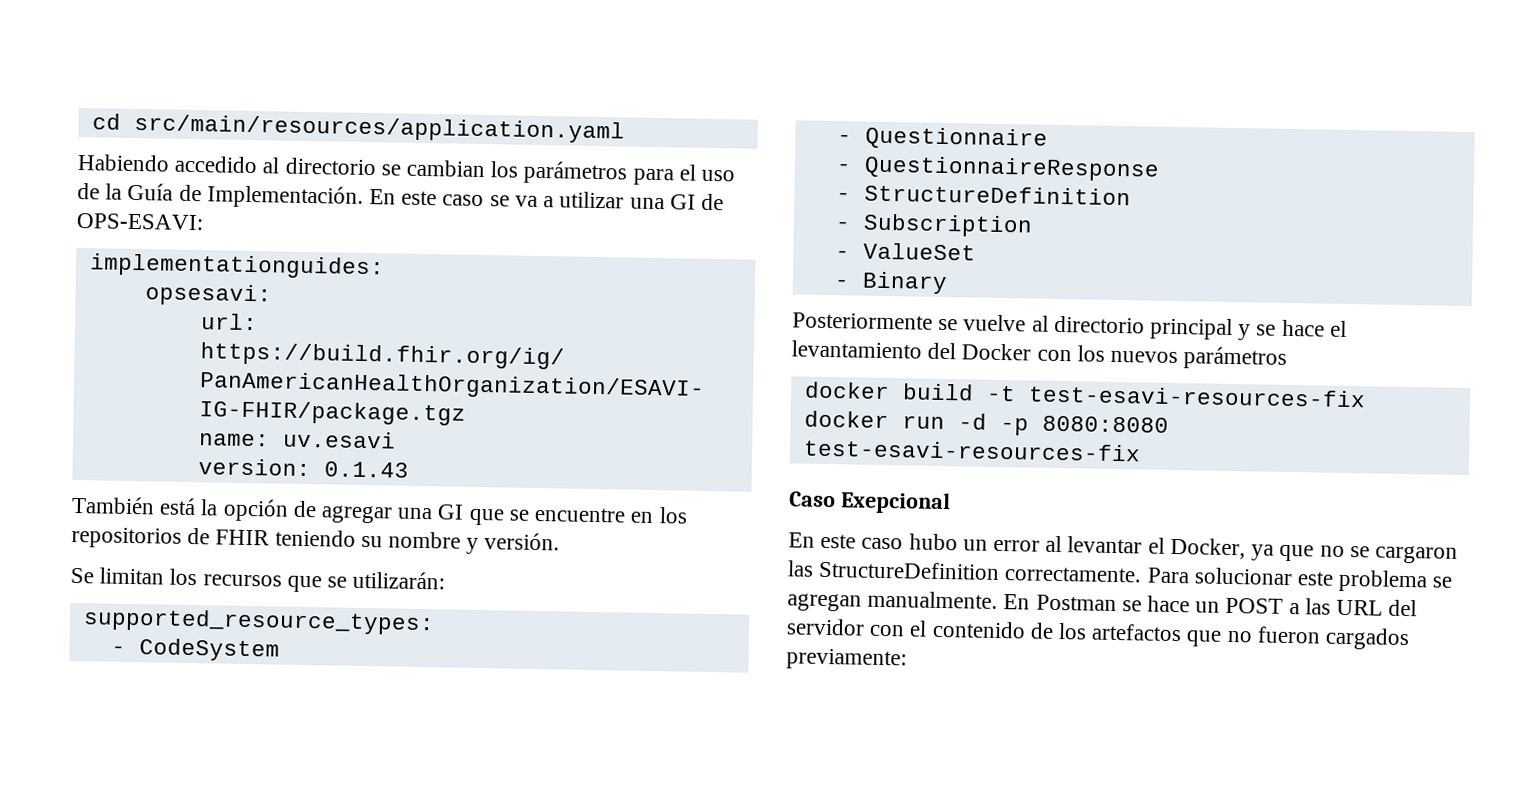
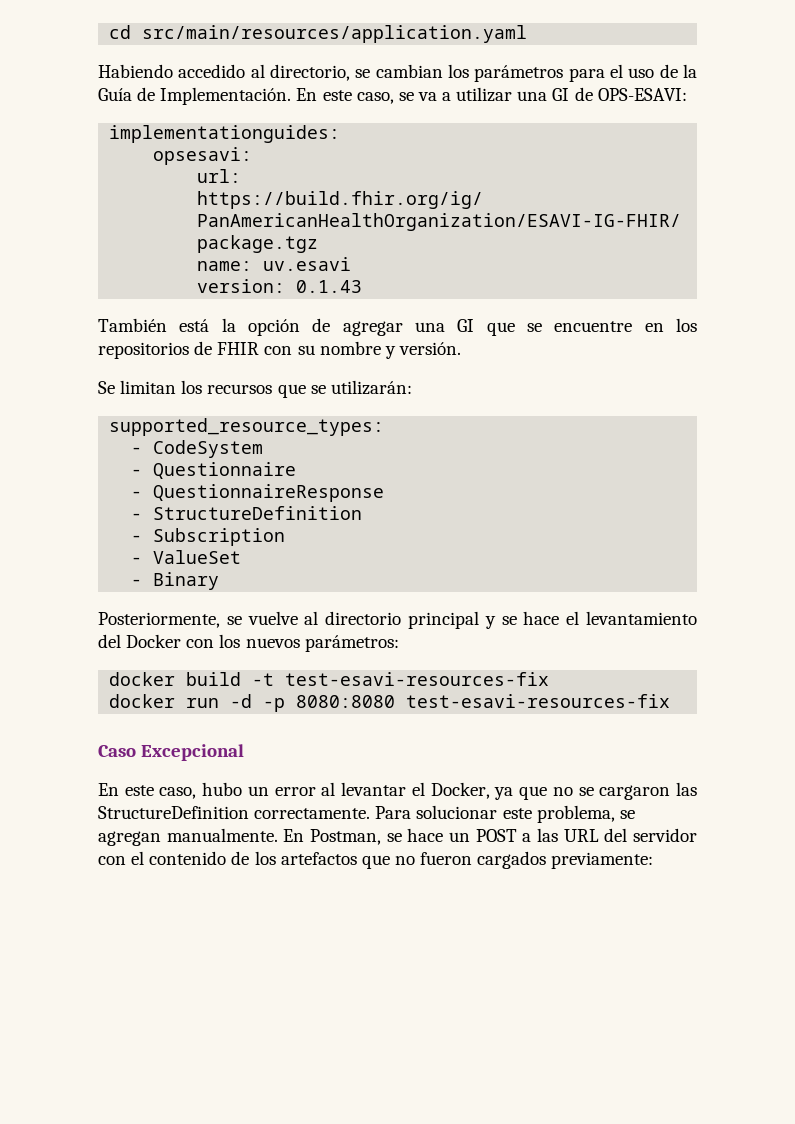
- Habiendo accedido al directorio se cambian los parámetros para el uso de la Guía de Implementación.
+ Habiendo accedido al directorio, se cambian los parámetros para el uso de la Guía de Implementación.
- En este caso se va a utilizar una GI de OPS-ESAVI:
+ En este caso, se va a utilizar una GI de OPS-ESAVI:
- También está la opción de agregar una GI que se encuentre en los repositorios de FHIR teniendo su nombre y versión.
+ También está la opción de agregar una GI que se encuentre en los repositorios de FHIR con su nombre y versión.
- Posteriormente se vuelve al directorio principal y se hace el levantamiento del Docker con los nuevos parámetros
+ Posteriormente, se vuelve al directorio principal y se hace el levantamiento del Docker con los nuevos parámetros:
- Caso Exepcional
- En este caso hubo un error al levantar el Docker, ya que no se cargaron las StructureDefinition correctamente.
+ Caso Excepcional
+ En este caso, hubo un error al levantar el Docker, ya que no se cargaron las StructureDefinition correctamente.
- Para solucionar este problema se agregan manualmente.
+ Para solucionar este problema, se agregan manualmente.
- En Postman se hace un POST a las URL del servidor con el contenido de los artefactos que no fueron cargados previamente:
+ En Postman, se hace un POST a las URL del servidor con el contenido de los artefactos que no fueron cargados previamente:

